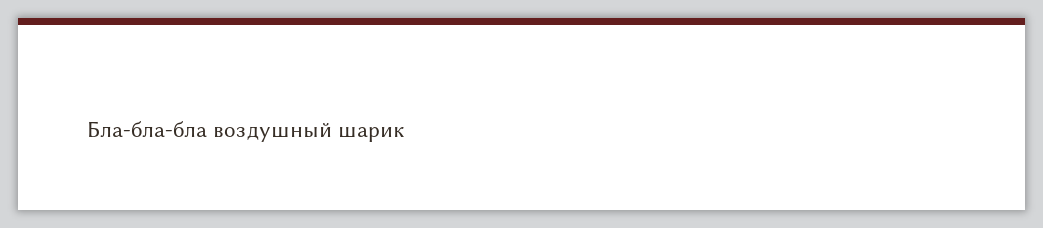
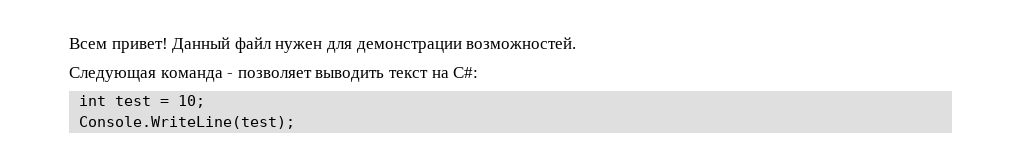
- Бла-бла-бла воздушный шарик
+ Всем привет! Данный файл нужен для демонстрации возможностей.
+ Следующая команда - позволяет выводить текст на С#:
+ int test = 10;
+ Console.WriteLine(test);

